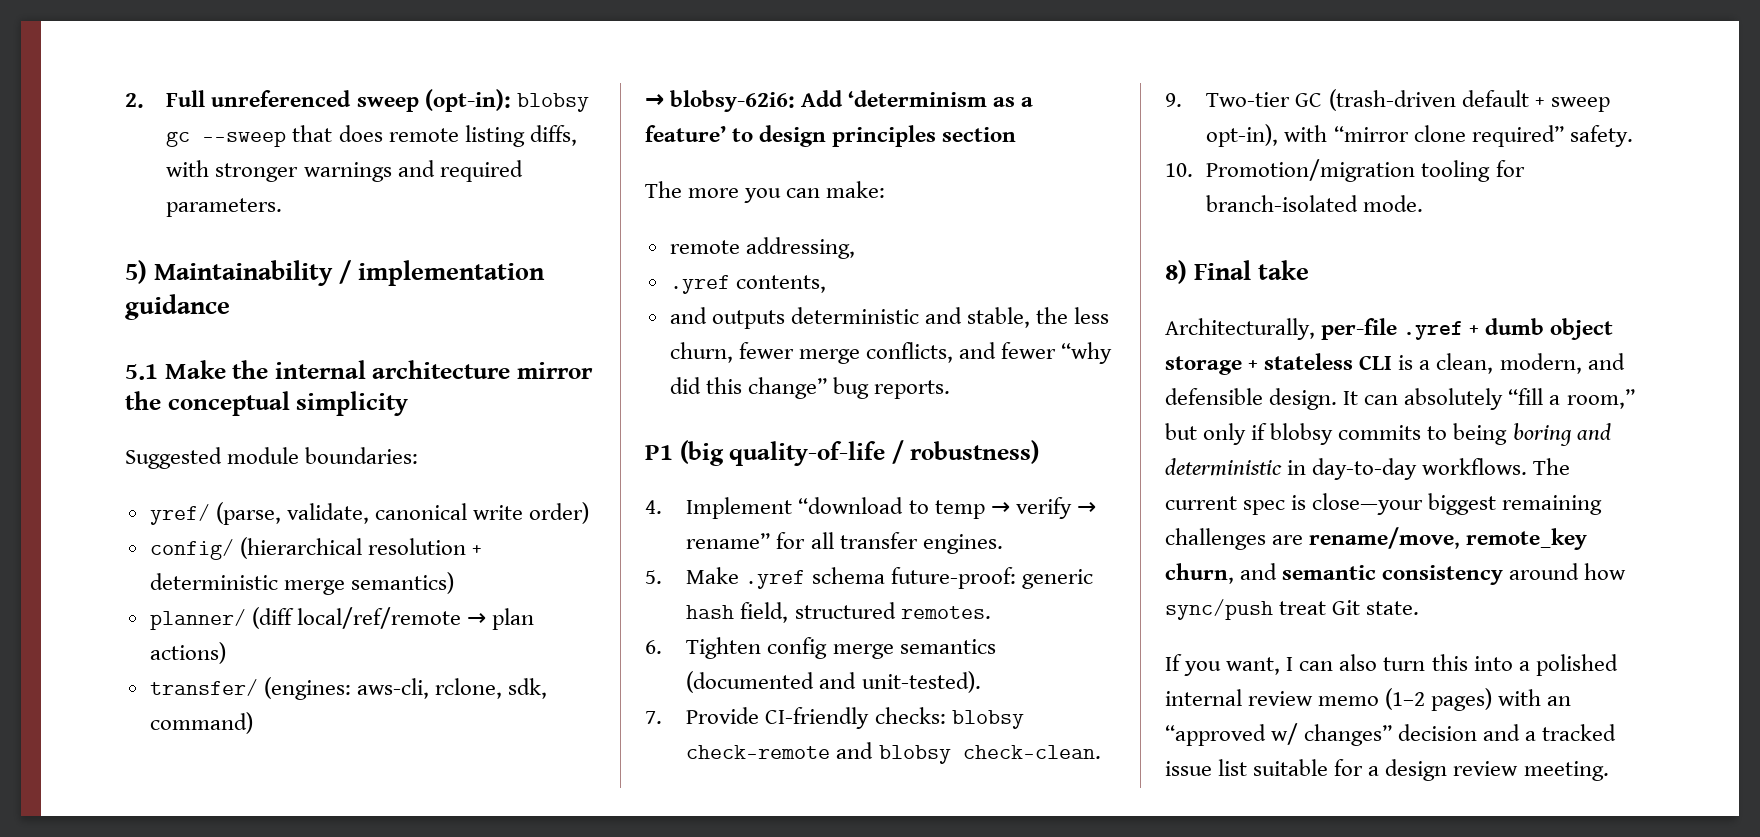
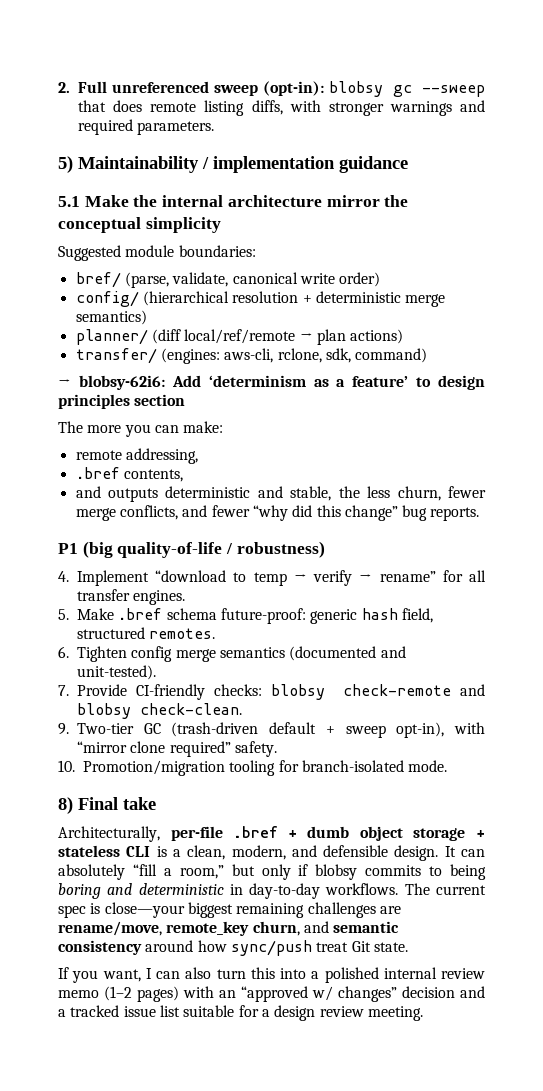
- yref/ (parse, validate, canonical write order)
+ bref/ (parse, validate, canonical write order)
- .yref contents,
+ .bref contents,
- 5. Make .yref schema future-proof: generic hash field, structured remotes.
+ 5. Make .bref schema future-proof: generic hash field, structured remotes.
- Architecturally, per-file .yref + dumb object storage + stateless CLI is a clean, modern, and defensible design.
+ Architecturally, per-file .bref + dumb object storage + stateless CLI is a clean, modern, and defensible design.

